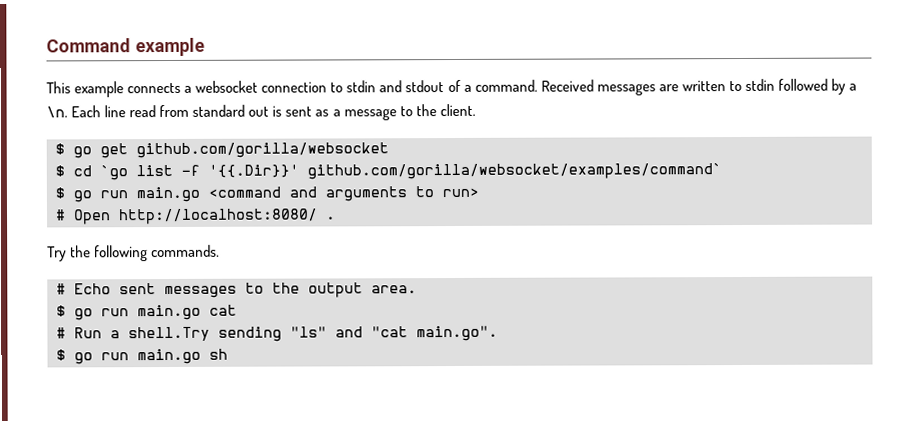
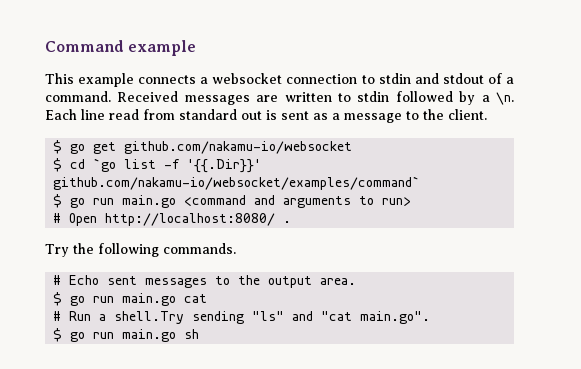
- $ go get github.com/gorilla/websocket
+ $ go get github.com/nakamu-io/websocket
- $ cd `go list -f '{{.Dir}}' github.com/gorilla/websocket/examples/command`
+ $ cd `go list -f '{{.Dir}}' github.com/nakamu-io/websocket/examples/command`

